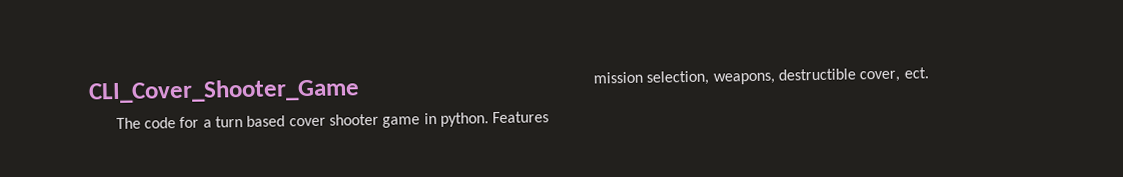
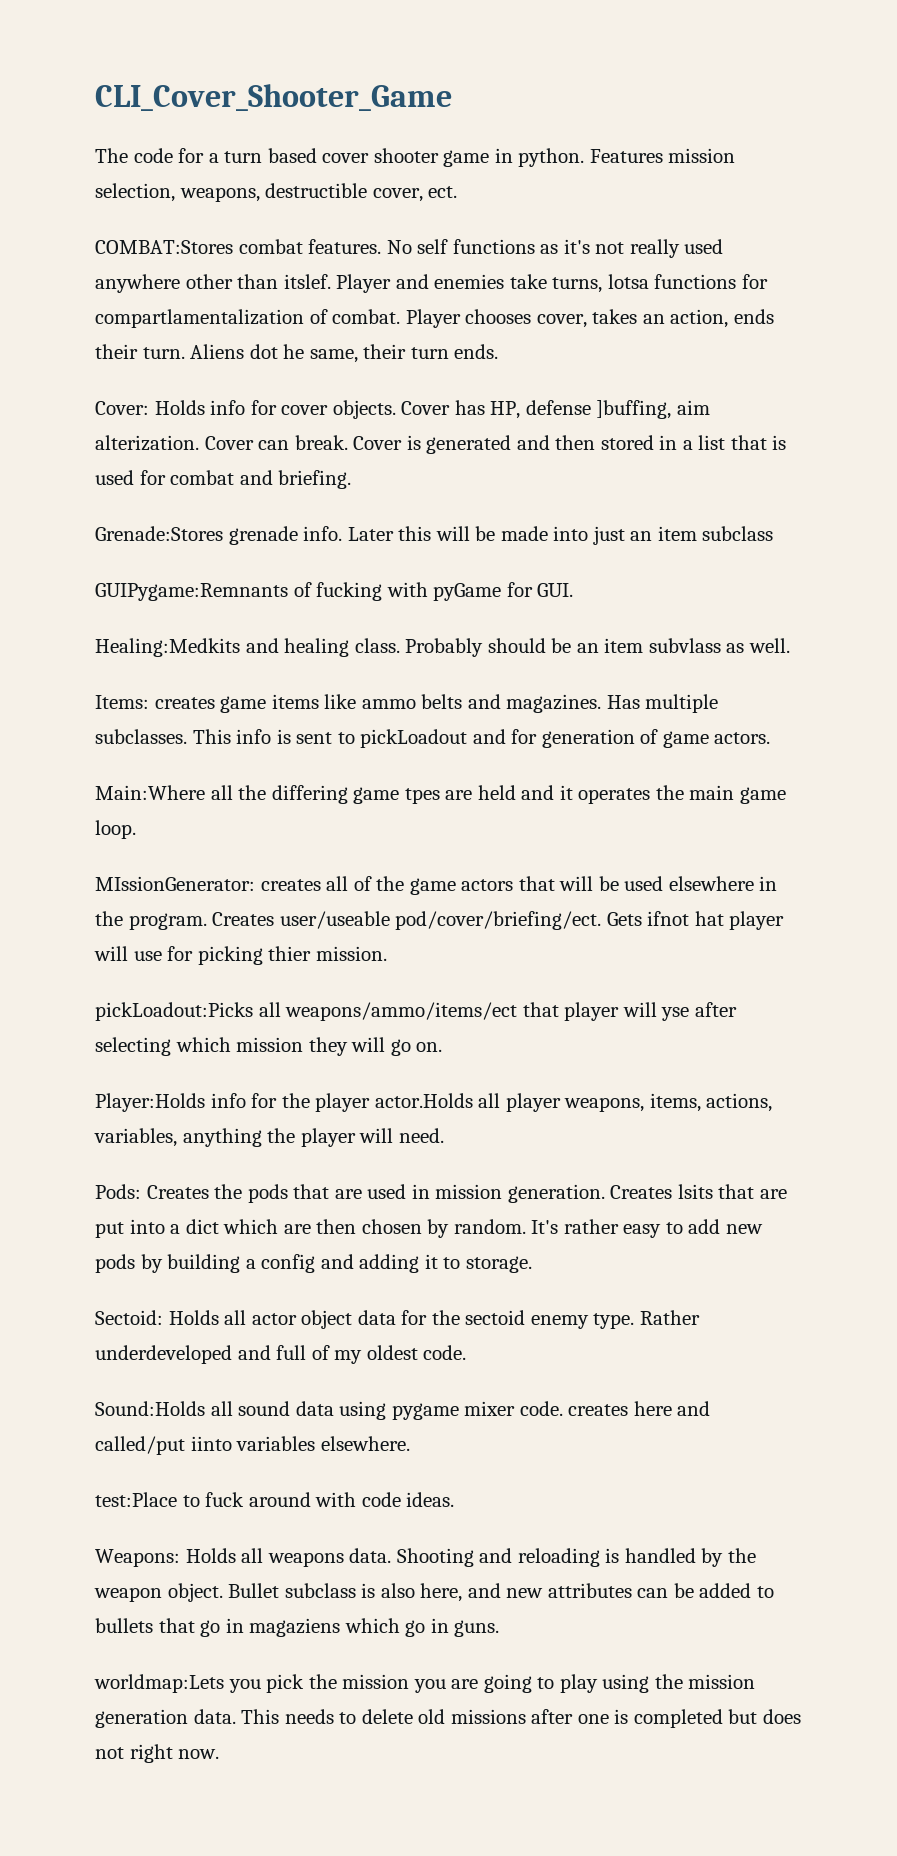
+ COMBAT:Stores combat features. No self functions as it's not really used anywhere other than itslef. Player and enemies take turns, lotsa functions for compartlamentalization of combat. Player chooses cover, takes an action, ends their turn. Aliens dot he same, their turn ends.
+ Cover: Holds info for cover objects. Cover has HP, defense ]buffing, aim alterization. Cover can break. Cover is generated and then stored in a list that is used for combat and briefing.
+ Grenade:Stores grenade info. Later this will be made into just an item subclass
+ GUIPygame:Remnants of fucking with pyGame for GUI.
+ Healing:Medkits and healing class. Probably should be an item subvlass as well.
+ Items: creates game items like ammo belts and magazines. Has multiple subclasses. This info is sent to pickLoadout and for generation of game actors.
+ Main:Where all the differing game tpes are held and it operates the main game loop.
+ MIssionGenerator: creates all of the game actors that will be used elsewhere in the program. Creates user/useable pod/cover/briefing/ect. Gets ifnot hat player will use for picking thier mission.
+ pickLoadout:Picks all weapons/ammo/items/ect that player will yse after selecting which mission they will go on.
+ Player:Holds info for the player actor.Holds all player weapons, items, actions, variables, anything the player will need.
+ Pods: Creates the pods that are used in mission generation. Creates lsits that are put into a dict which are then chosen by random. It's rather easy to add new pods by building a config and adding it to storage.
+ Sectoid: Holds all actor object data for the sectoid enemy type. Rather underdeveloped and full of my oldest code.
+ Sound:Holds all sound data using pygame mixer code. creates here and called/put iinto variables elsewhere.
+ test:Place to fuck around with code ideas.
+ Weapons: Holds all weapons data. Shooting and reloading is handled by the weapon object. Bullet subclass is also here, and new attributes can be added to bullets that go in magaziens which go in guns.
+ worldmap:Lets you pick the mission you are going to play using the mission generation data. This needs to delete old missions after one is completed but does not right now.

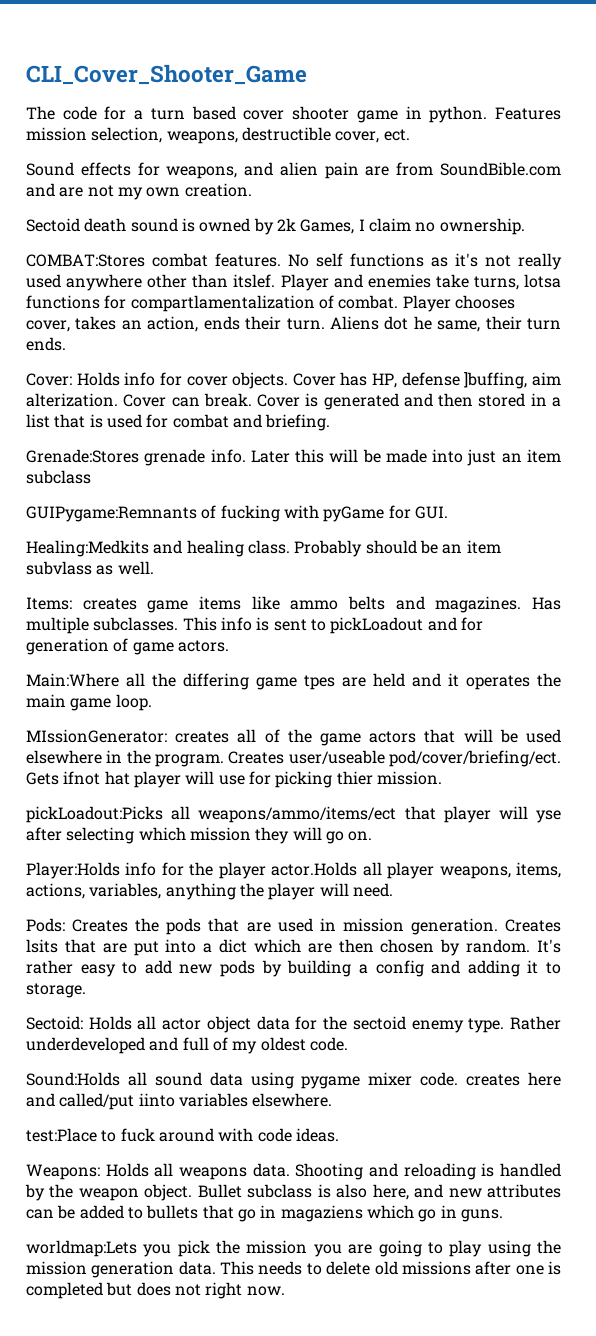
+ Sound effects for weapons, and alien pain are from SoundBible.com and are not my own creation.
+ Sectoid death sound is owned by 2k Games, I claim no ownership.

